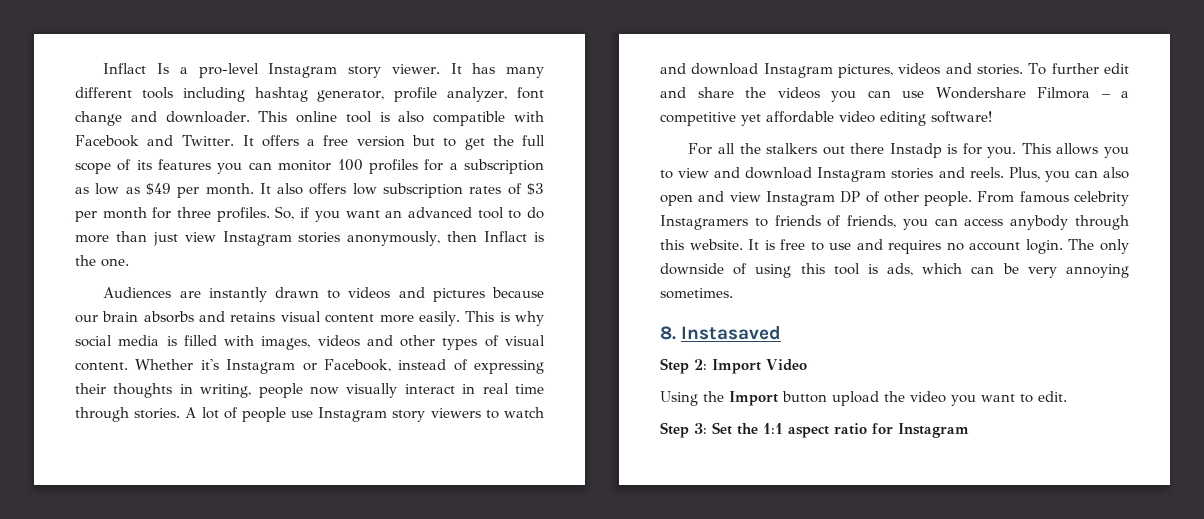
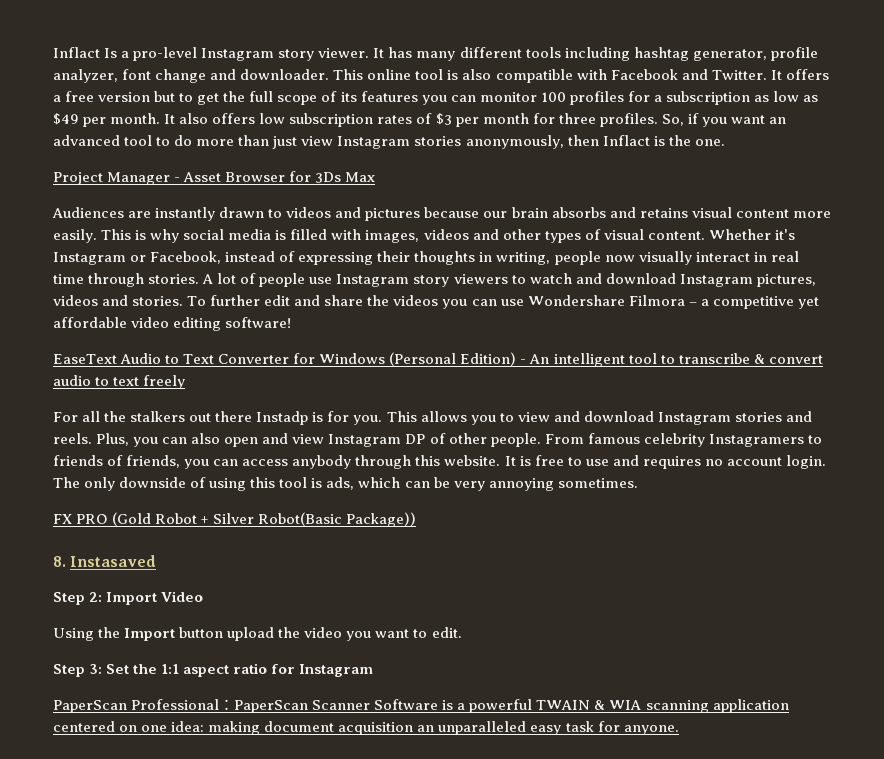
+ Project Manager - Asset Browser for 3Ds Max
+ EaseText Audio to Text Converter for Windows (Personal Edition) - An intelligent tool to transcribe & convert audio to text freely
+ FX PRO (Gold Robot + Silver Robot(Basic Package))
+ PaperScan Professional：PaperScan Scanner Software is a powerful TWAIN & WIA scanning application centered on one idea: making document acquisition an unparalleled easy task for anyone.

